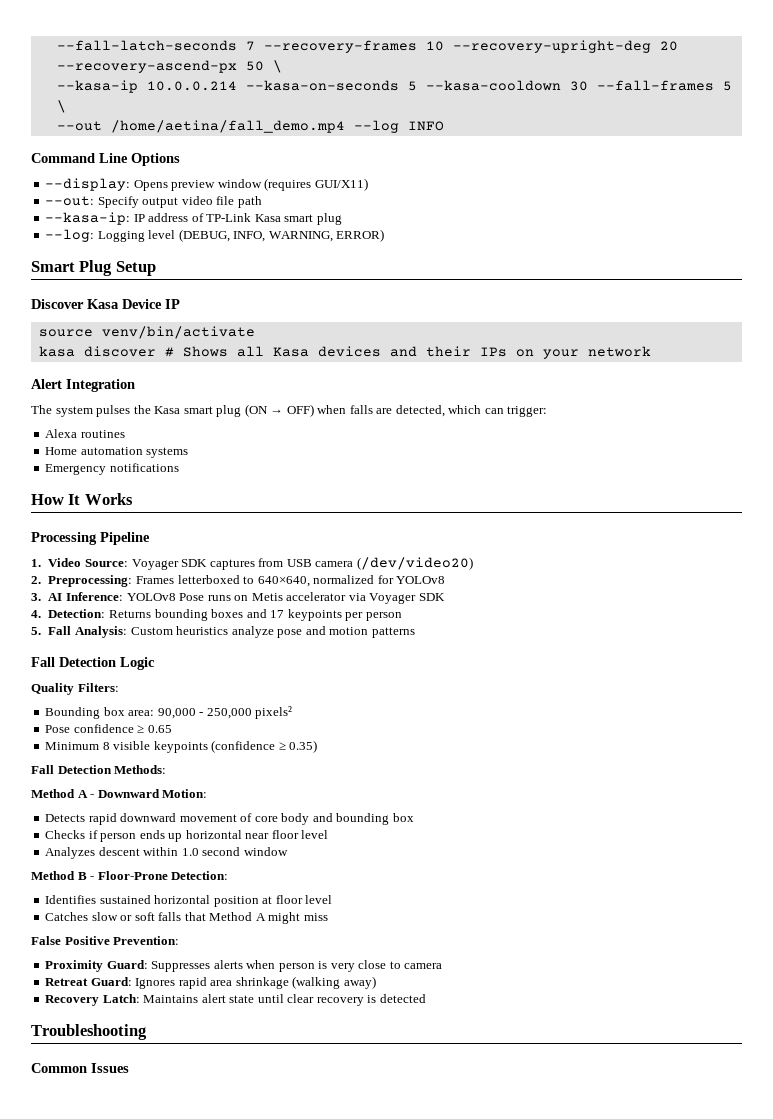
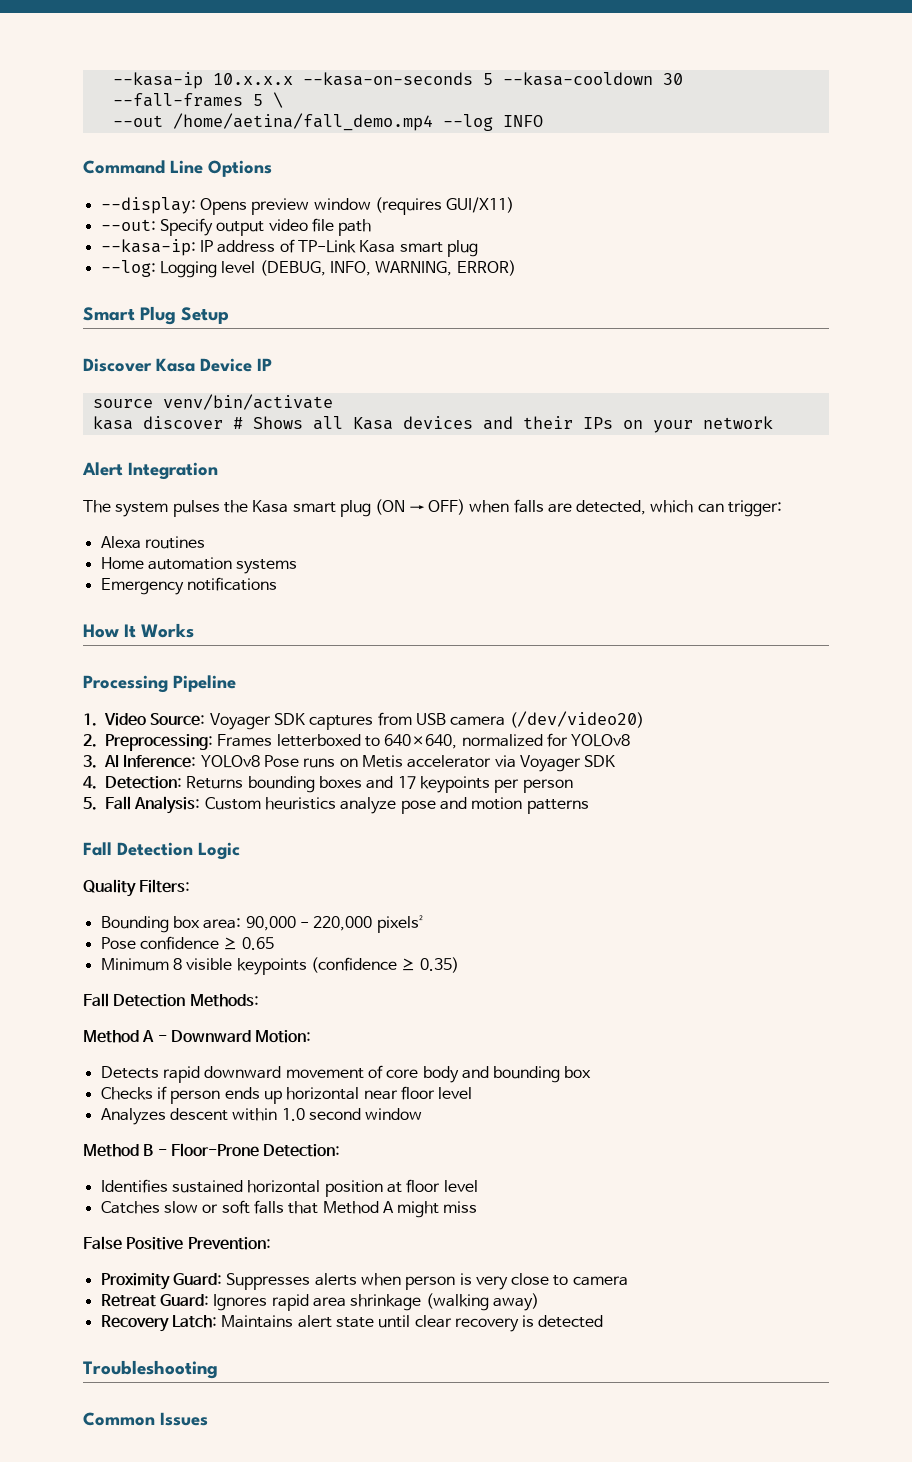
- --fall-latch-seconds 7 --recovery-frames 10 --recovery-upright-deg 20 --recovery-ascend-px 50 \
- --kasa-ip 10.0.0.214 --kasa-on-seconds 5 --kasa-cooldown 30 --fall-frames 5 \
+ --kasa-ip 10.x.x.x --kasa-on-seconds 5 --kasa-cooldown 30 --fall-frames 5 \
- Bounding box area: 90,000 - 250,000 pixels²
+ Bounding box area: 90,000 - 220,000 pixels²

